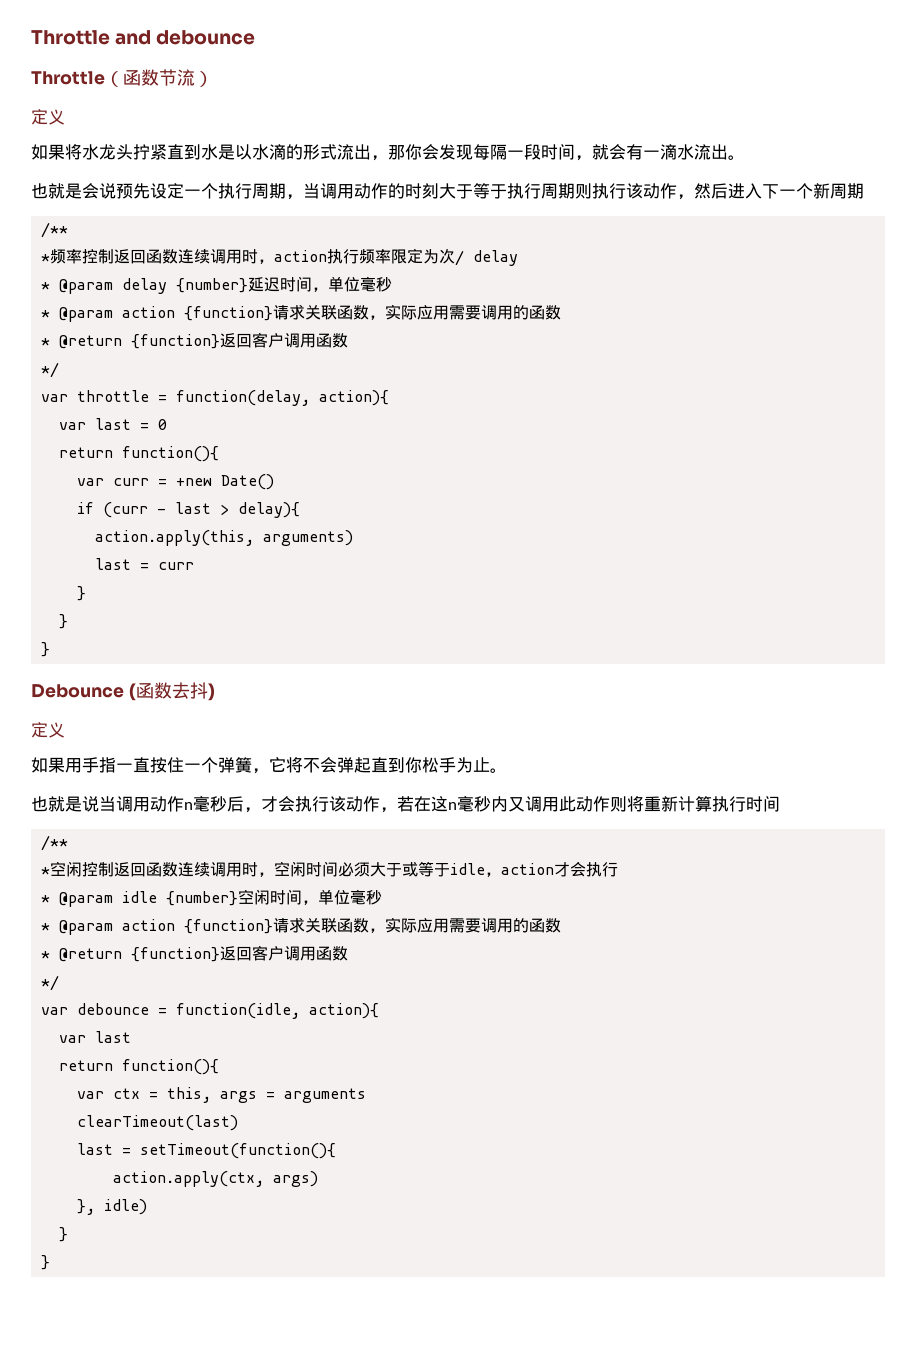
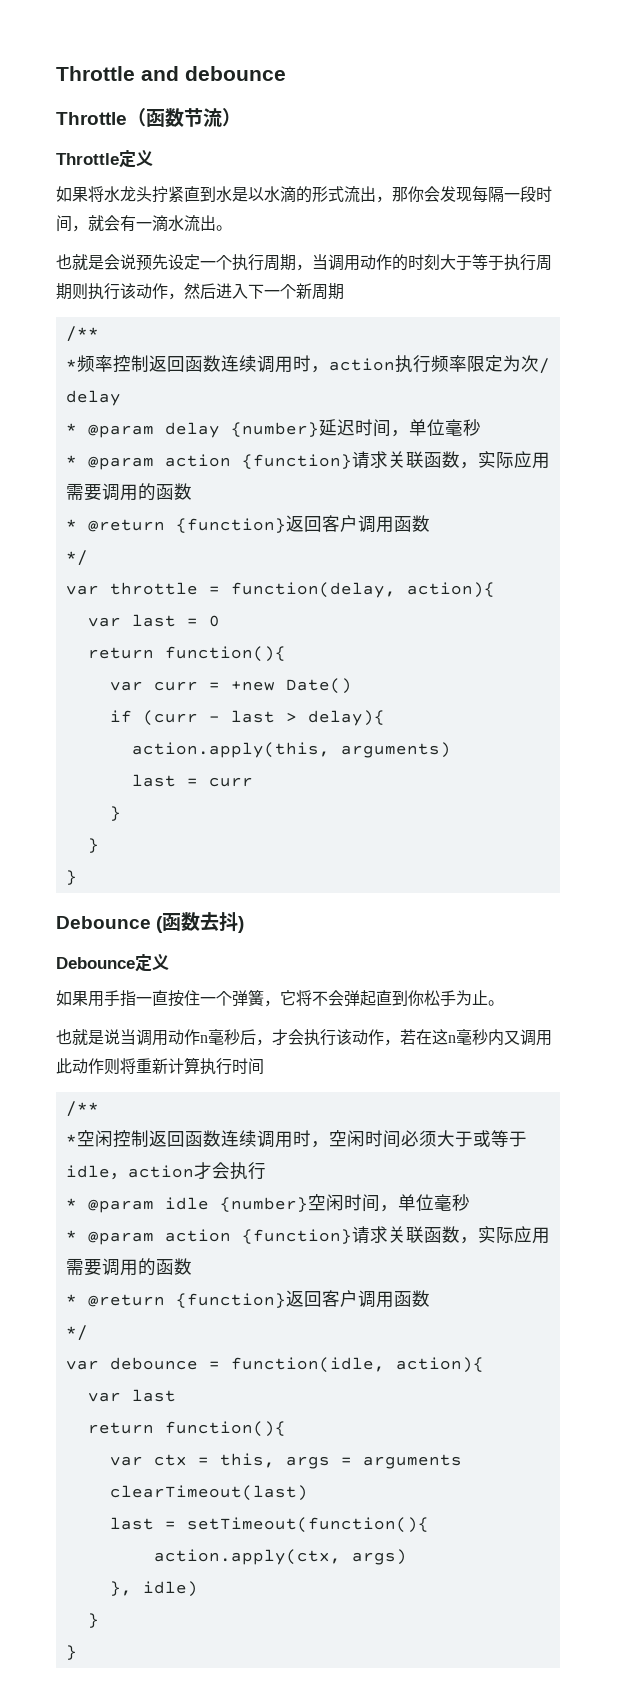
  Throttle（函数节流）
- 定义
+ Throttle定义
  Debounce (函数去抖)
- 定义
+ Debounce定义

